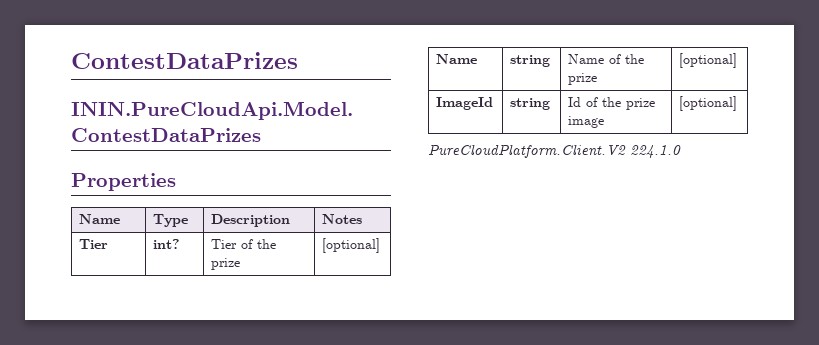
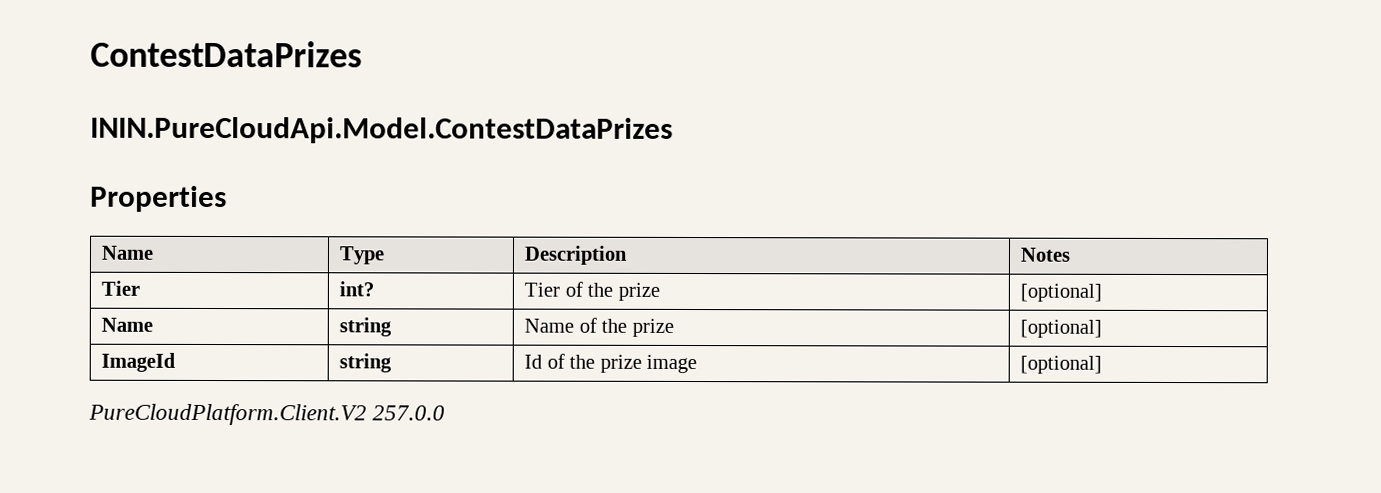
- PureCloudPlatform.Client.V2 224.1.0
+ PureCloudPlatform.Client.V2 257.0.0

